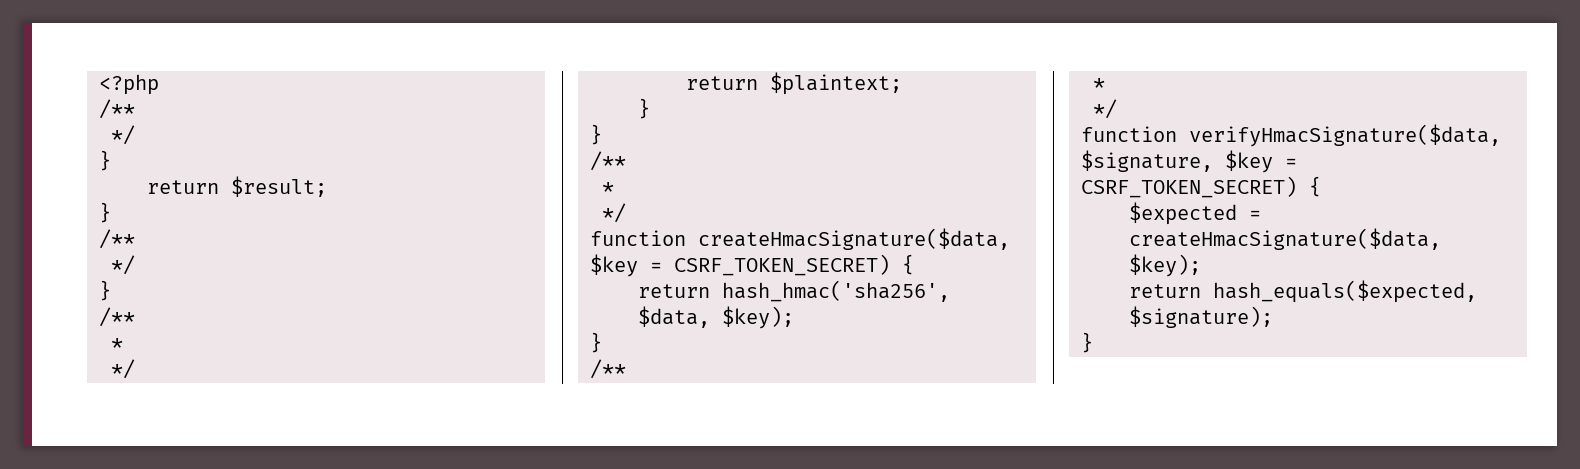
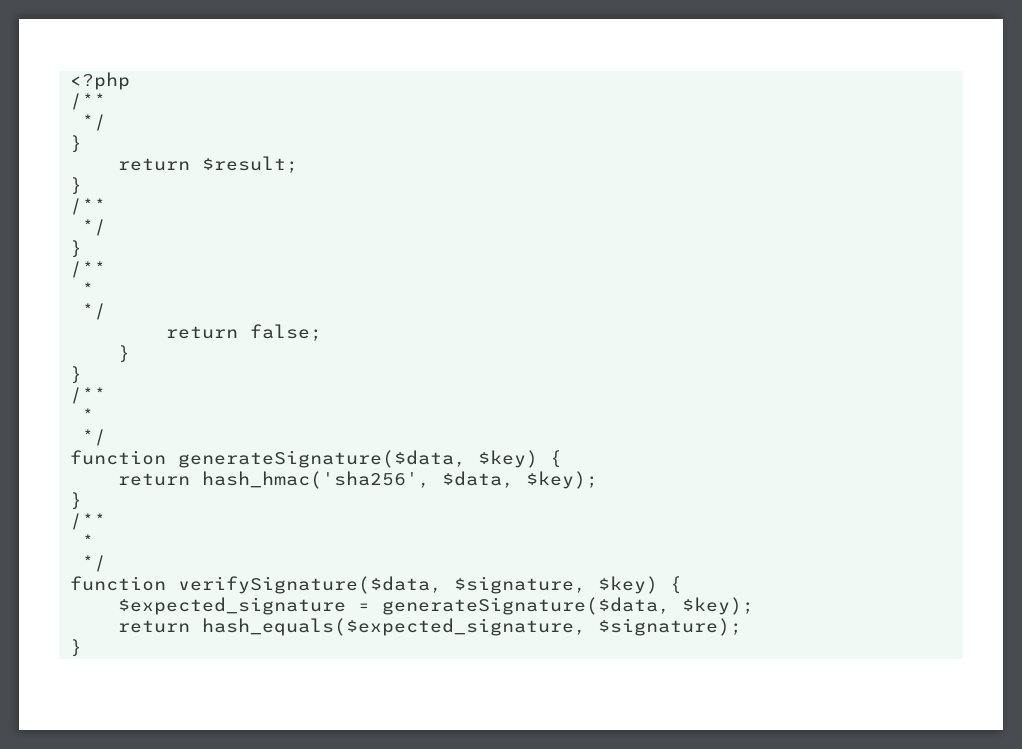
- return $plaintext;
+ return false;
- function createHmacSignature($data, $key = CSRF_TOKEN_SECRET) {
+ function generateSignature($data, $key) {
- function verifyHmacSignature($data, $signature, $key = CSRF_TOKEN_SECRET) {
- $expected = createHmacSignature($data, $key);
+ function verifySignature($data, $signature, $key) {
+ $expected_signature = generateSignature($data, $key);
- return hash_equals($expected, $signature);
+ return hash_equals($expected_signature, $signature);

